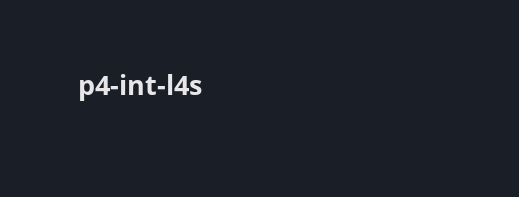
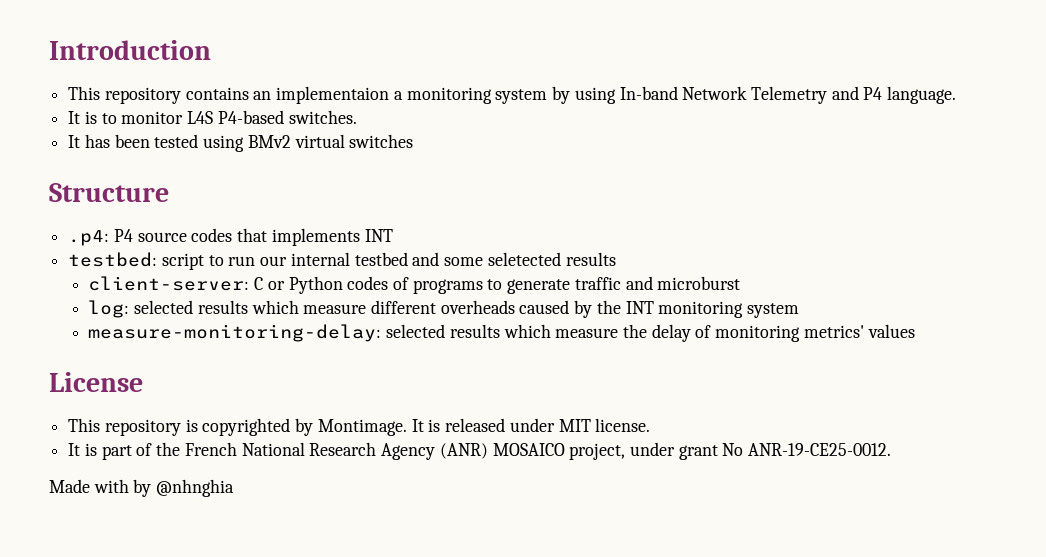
- p4-int-l4s
+ Introduction
+ This repository contains an implementaion a monitoring system by using In-band Network Telemetry and P4 language.
+ It is to monitor L4S P4-based switches.
+ It has been tested using BMv2 virtual switches
+ Structure
+ .p4: P4 source codes that implements INT
+ testbed: script to run our internal testbed and some seletected results
+ client-server: C or Python codes of programs to generate traffic and microburst
+ log: selected results which measure different overheads caused by the INT monitoring system
+ measure-monitoring-delay: selected results which measure the delay of monitoring metrics' values
+ License
+ This repository is copyrighted by Montimage. It is released under MIT license.
+ It is part of the French National Research Agency (ANR) MOSAICO project, under grant No ANR-19-CE25-0012.
+ Made with by @nhnghia

